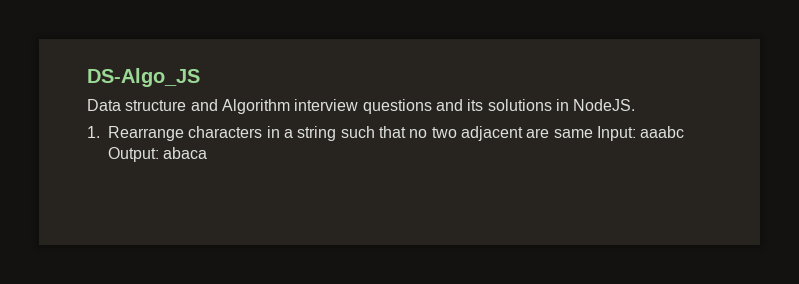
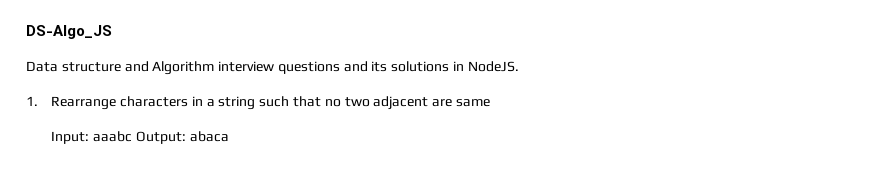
- 1. Rearrange characters in a string such that no two adjacent are same Input: aaabc Output: abaca
+ 1. Rearrange characters in a string such that no two adjacent are same
+ Input: aaabc Output: abaca

